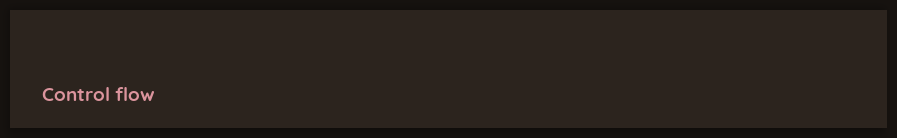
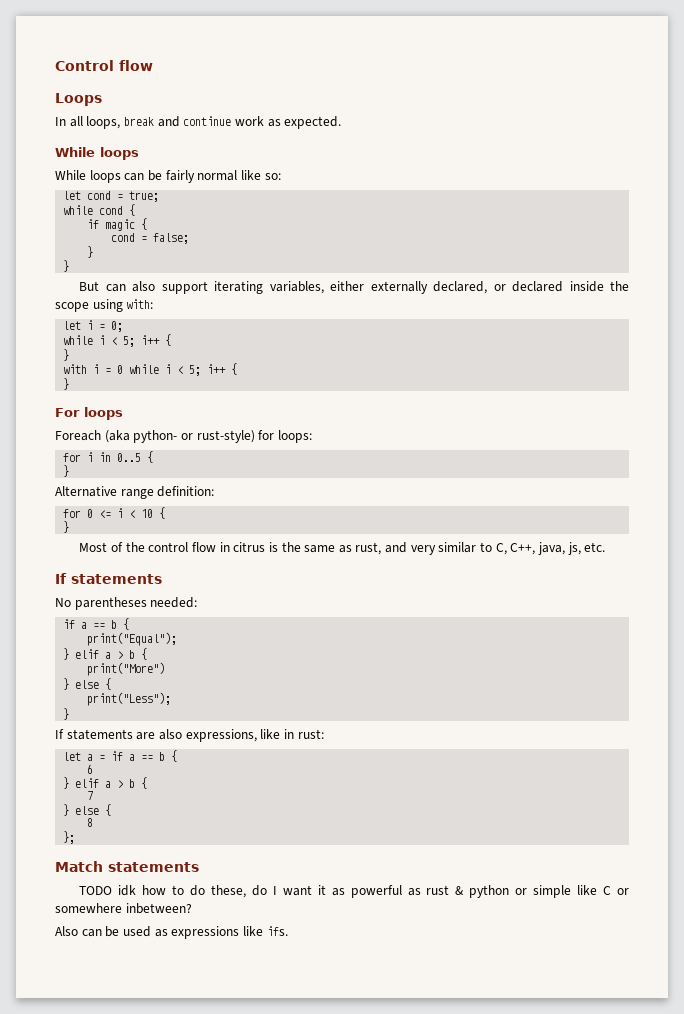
+ Loops
+ In all loops, break and continue work as expected.
+ While loops
+ While loops can be fairly normal like so:
+ let cond = true;
+ while cond {
+ if magic {
+ cond = false;
+ }
+ }
+ But can also support iterating variables, either externally declared, or declared inside the scope using with:
+ let i = 0;
+ while i < 5; i++ {
+ }
+ with i = 0 while i < 5; i++ {
+ }
+ For loops
+ Foreach (aka python- or rust-style) for loops:
+ for i in 0..5 {
+ }
+ Alternative range definition:
+ for 0 <= i < 10 {
+ }
+ Most of the control flow in citrus is the same as rust, and very similar to C, C++, java, js, etc.
+ If statements
+ No parentheses needed:
+ if a == b {
+ print("Equal");
+ } elif a > b {
+ print("More")
+ } else {
+ print("Less");
+ }
+ If statements are also expressions, like in rust:
+ let a = if a == b {
+ 6
+ } elif a > b {
+ 7
+ } else {
+ 8
+ };
+ Match statements
+ TODO idk how to do these, do I want it as powerful as rust & python or simple like C or somewhere inbetween?
+ Also can be used as expressions like ifs.

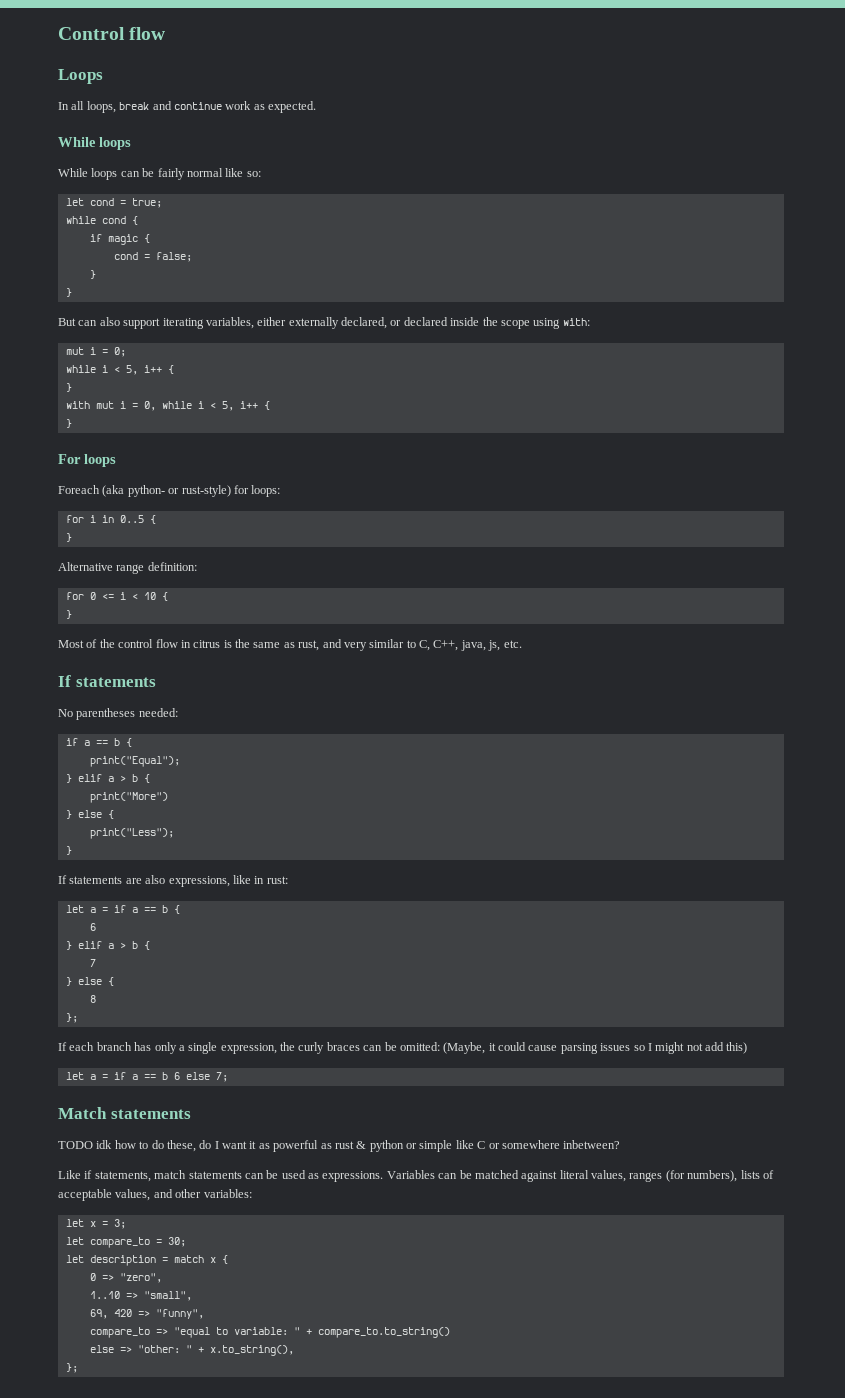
- let i = 0;
- while i < 5; i++ {
+ mut i = 0;
+ while i < 5, i++ {
- with i = 0 while i < 5; i++ {
+ with mut i = 0, while i < 5, i++ {
+ If each branch has only a single expression, the curly braces can be omitted: (Maybe, it could cause parsing issues so I might not add this)
+ let a = if a == b 6 else 7;
- Also can be used as expressions like ifs.
+ Like if statements, match statements can be used as expressions. Variables can be matched against literal values, ranges (for numbers), lists of acceptable values, and other variables:
+ let x = 3;
+ let compare_to = 30;
+ let description = match x {
+ 0 => "zero",
+ 1..10 => "small",
+ 69, 420 => "funny",
+ compare_to => "equal to variable: " + compare_to.to_string()
+ else => "other: " + x.to_string(),
+ };

